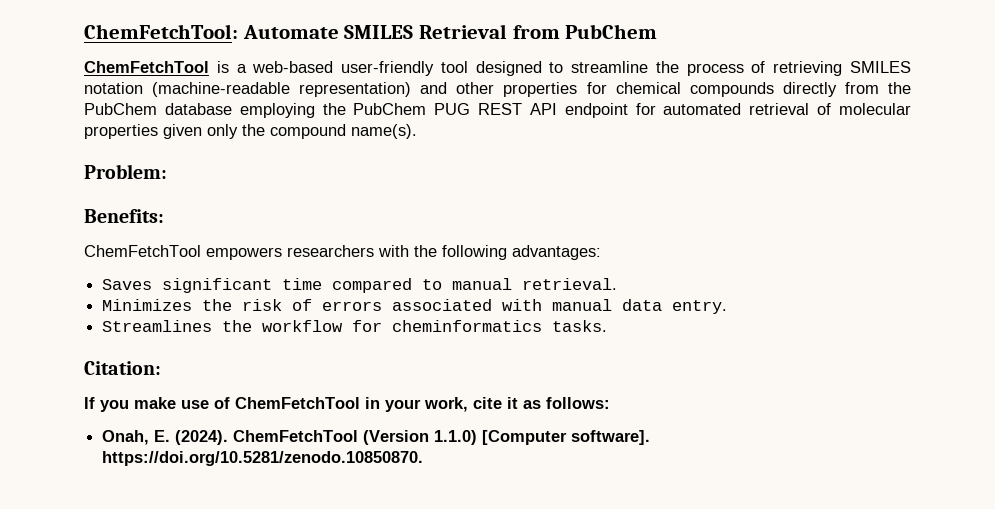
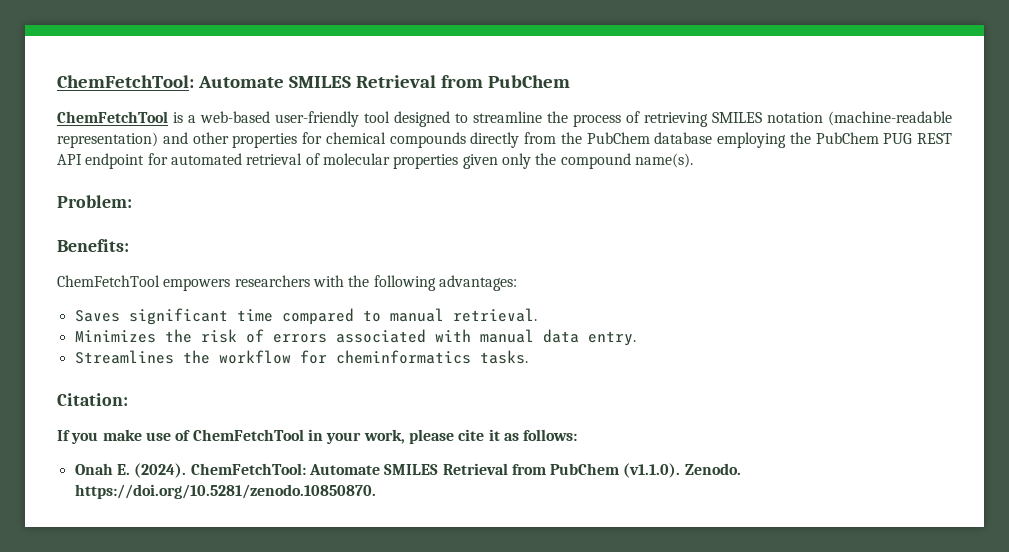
- If you make use of ChemFetchTool in your work, cite it as follows:
+ If you make use of ChemFetchTool in your work, please cite it as follows:
- Onah, E. (2024).
+ Onah E. (2024).
- ChemFetchTool (Version 1.1.0) [Computer software]. https://doi.org/10.5281/zenodo.10850870.
+ ChemFetchTool: Automate SMILES Retrieval from PubChem (v1.1.0). Zenodo. https://doi.org/10.5281/zenodo.10850870.

